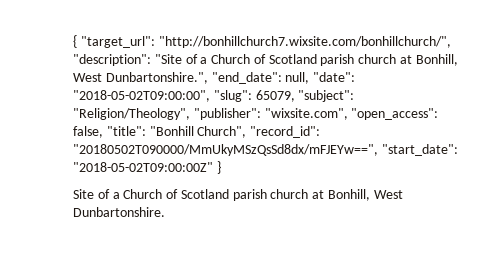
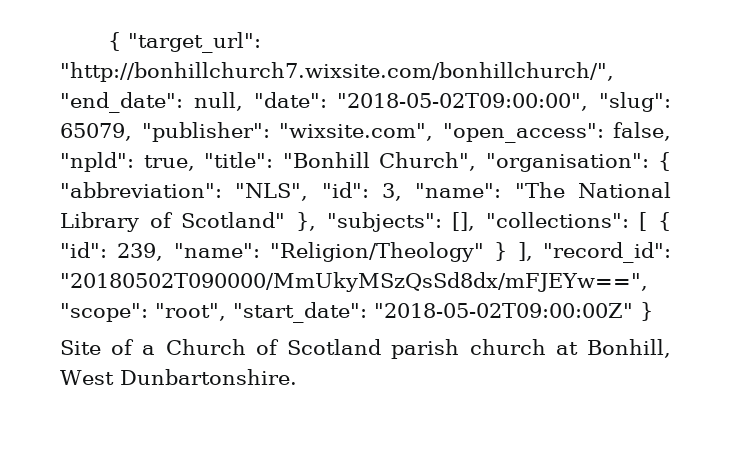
- { "target_url": "http://bonhillchurch7.wixsite.com/bonhillchurch/", "description": "Site of a Church of Scotland parish church at Bonhill, West Dunbartonshire.", "end_date": null, "date": "2018-05-02T09:00:00", "slug": 65079, "subject": "Religion/Theology", "publisher": "wixsite.com", "open_access": false, "title": "Bonhill Church", "record_id": "20180502T090000/MmUkyMSzQsSd8dx/mFJEYw==", "start_date": "2018-05-02T09:00:00Z" }
+ { "target_url": "http://bonhillchurch7.wixsite.com/bonhillchurch/", "end_date": null, "date": "2018-05-02T09:00:00", "slug": 65079, "publisher": "wixsite.com", "open_access": false, "npld": true, "title": "Bonhill Church", "organisation": { "abbreviation": "NLS", "id": 3, "name": "The National Library of Scotland" }, "subjects": [], "collections": [ { "id": 239, "name": "Religion/Theology" } ], "record_id": "20180502T090000/MmUkyMSzQsSd8dx/mFJEYw==", "scope": "root", "start_date": "2018-05-02T09:00:00Z" }

